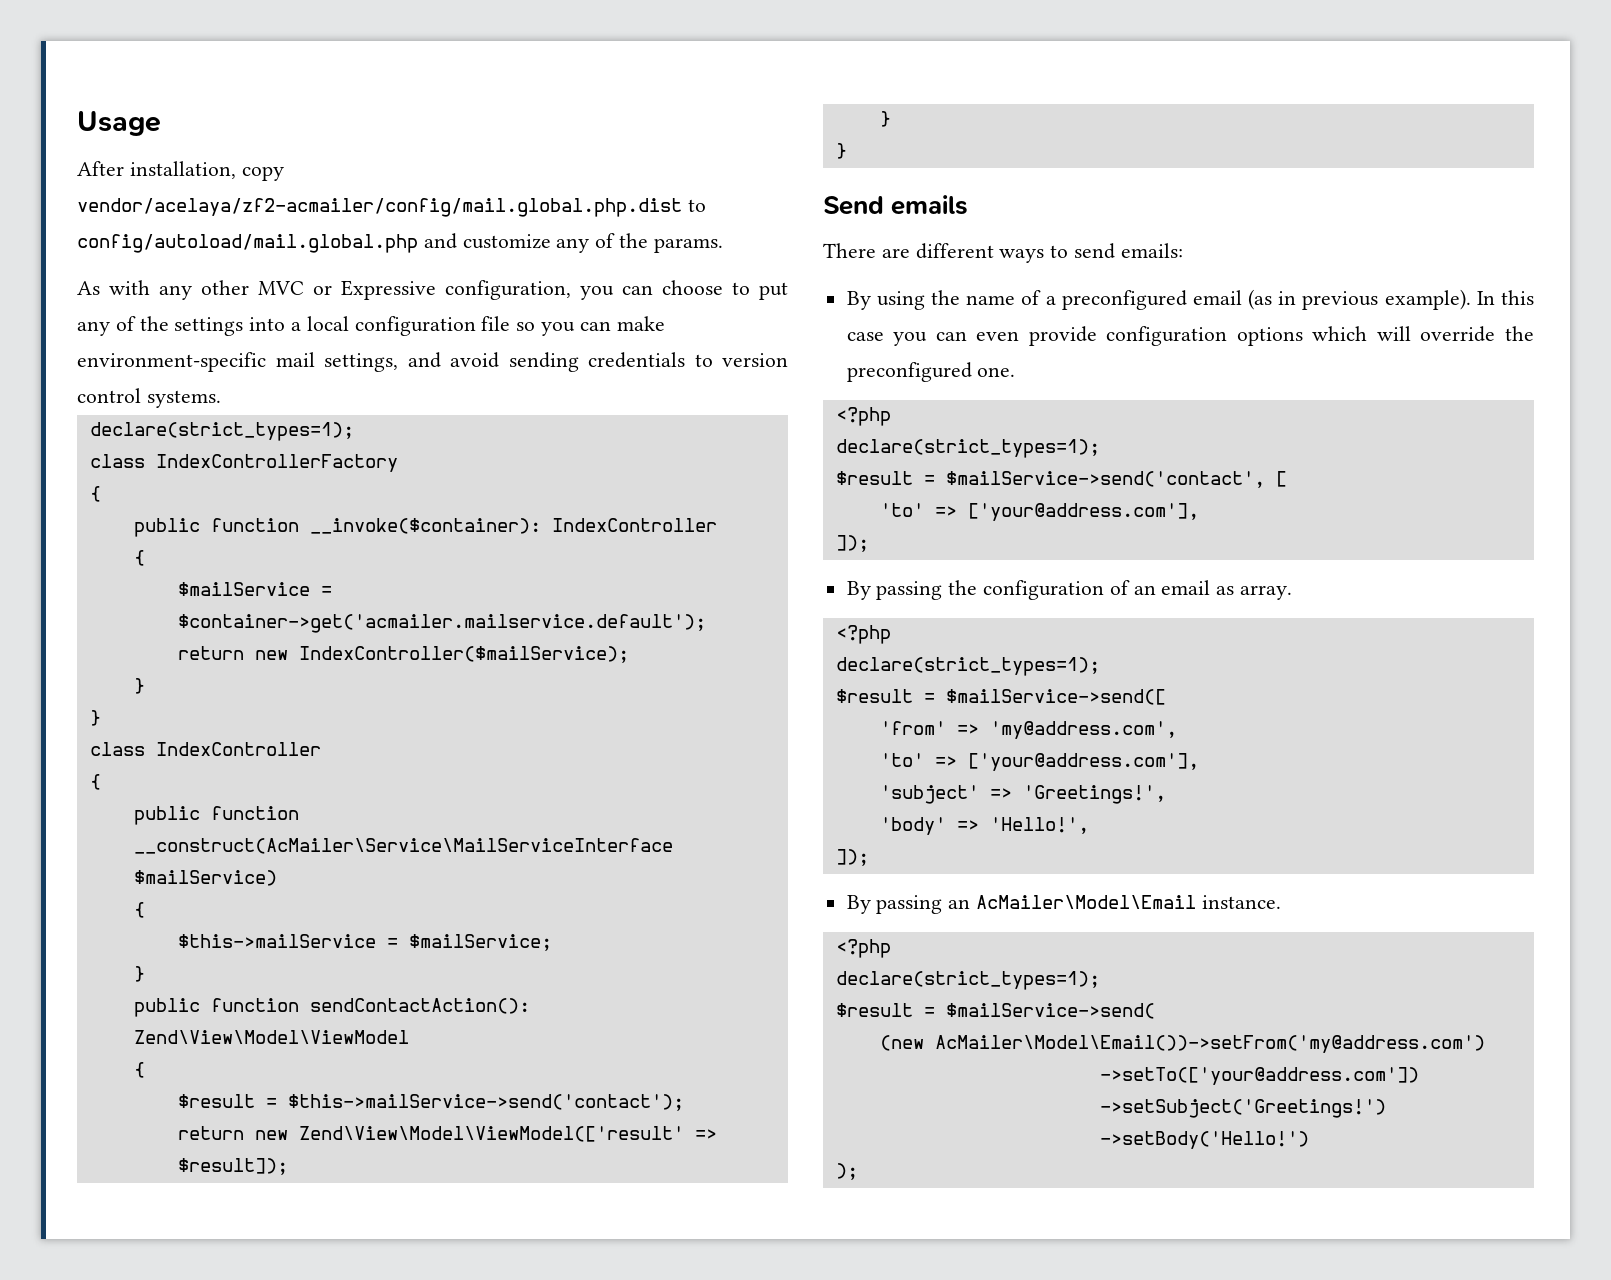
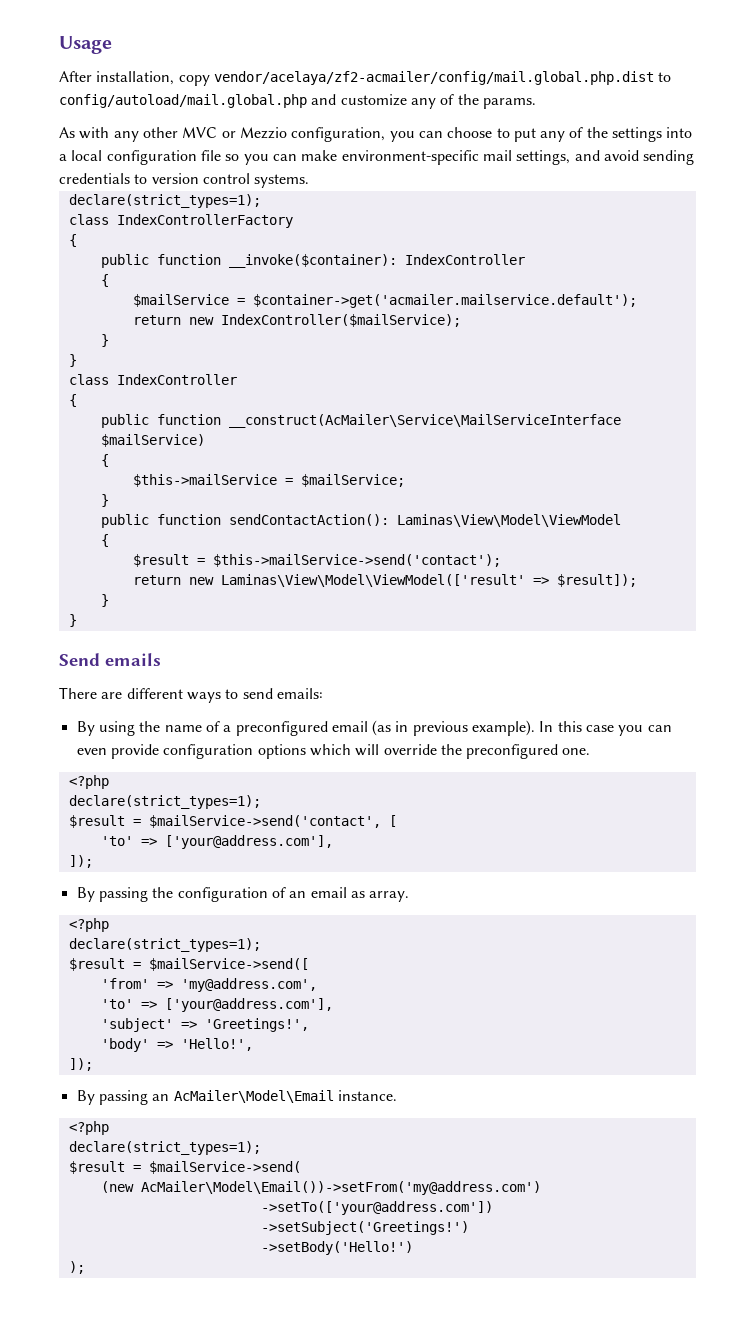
- As with any other MVC or Expressive configuration, you can choose to put any of the settings into a local configuration file so you can make environment-specific mail settings, and avoid sending credentials to version control systems.
+ As with any other MVC or Mezzio configuration, you can choose to put any of the settings into a local configuration file so you can make environment-specific mail settings, and avoid sending credentials to version control systems.
- public function sendContactAction(): Zend\View\Model\ViewModel
+ public function sendContactAction(): Laminas\View\Model\ViewModel
- return new Zend\View\Model\ViewModel(['result' => $result]);
+ return new Laminas\View\Model\ViewModel(['result' => $result]);

